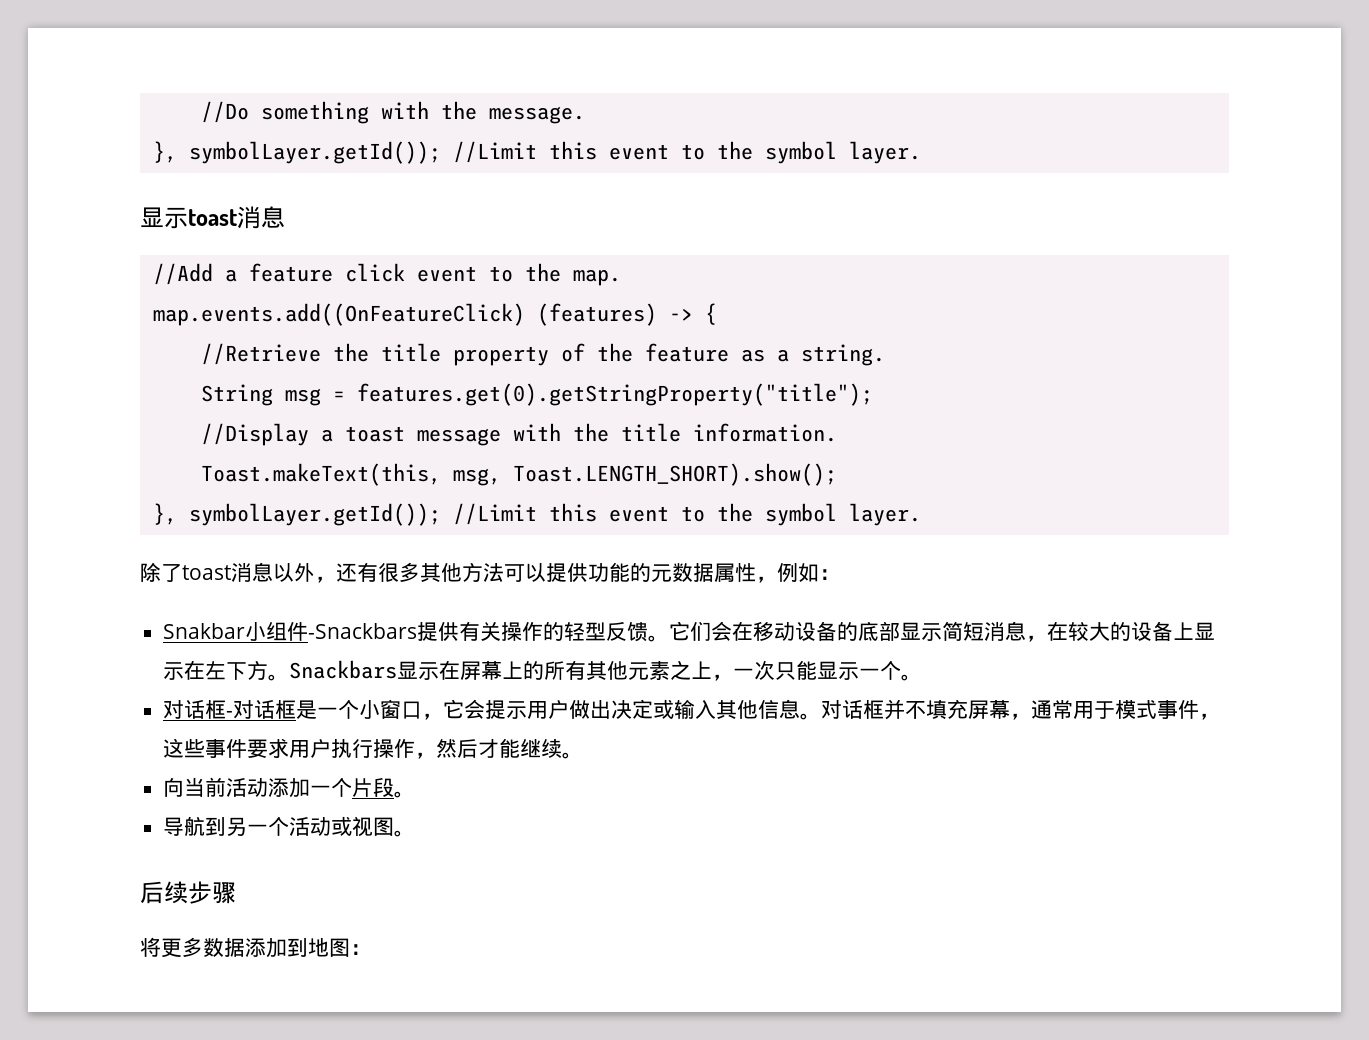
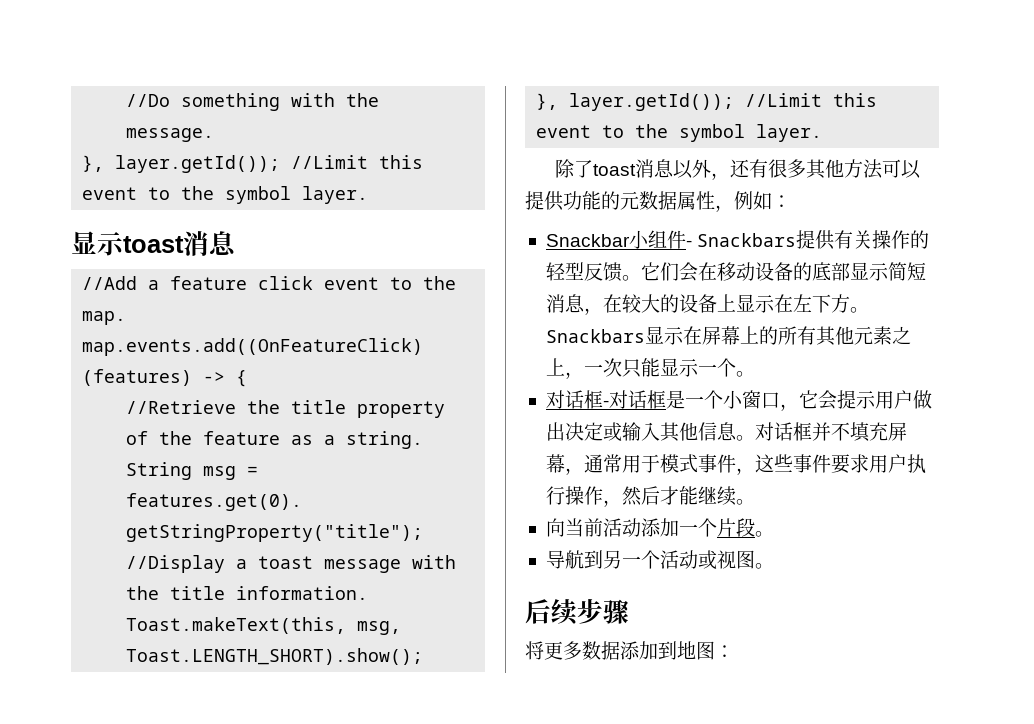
  //Do something with the message.
- }, symbolLayer.getId()); //Limit this event to the symbol layer.
+ }, layer.getId()); //Limit this event to the symbol layer.
  Toast.makeText(this, msg, Toast.LENGTH_SHORT).show();
- }, symbolLayer.getId()); //Limit this event to the symbol layer.
+ }, layer.getId()); //Limit this event to the symbol layer.
- Snakbar小组件-Snackbars提供有关操作的轻型反馈。
+ Snackbar小组件- Snackbars提供有关操作的轻型反馈。

